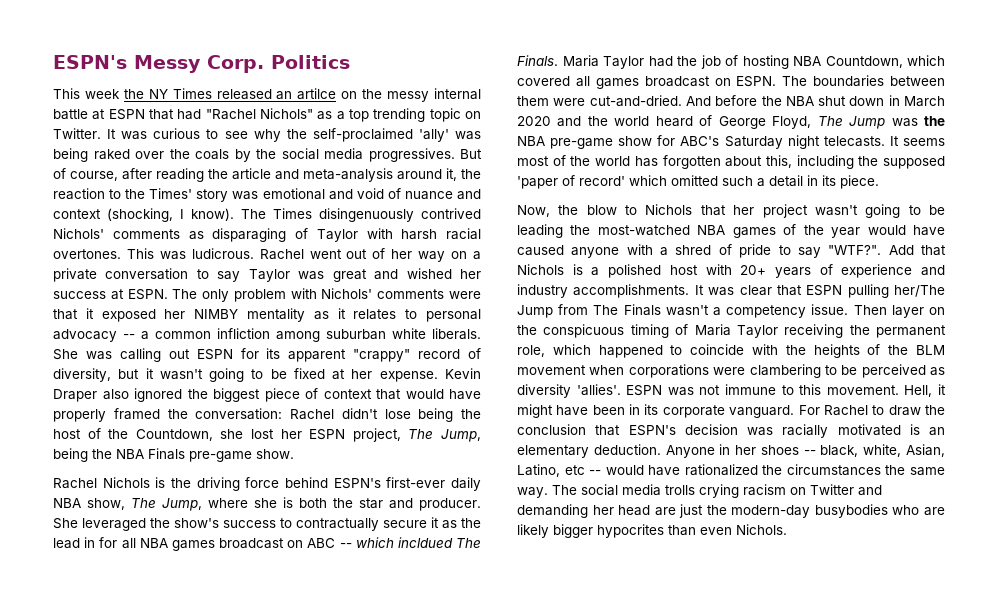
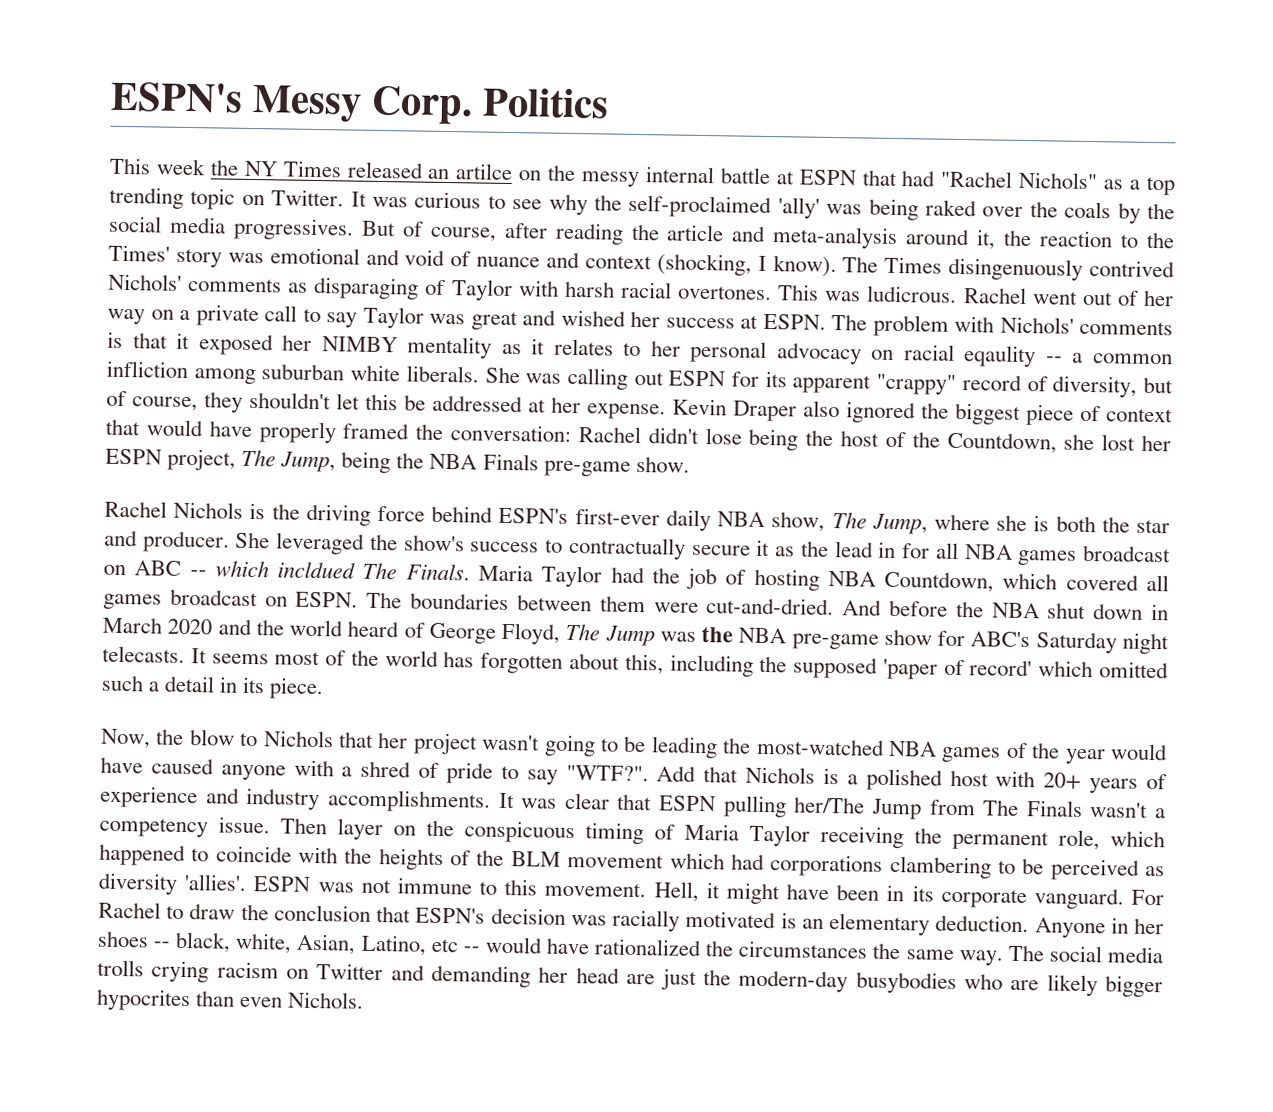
- Rachel went out of her way on a private conversation to say Taylor was great and wished her success at ESPN.
+ Rachel went out of her way on a private call to say Taylor was great and wished her success at ESPN.
- The only problem with Nichols' comments were that it exposed her NIMBY mentality as it relates to personal advocacy -- a common infliction among suburban white liberals.
+ The problem with Nichols' comments is that it exposed her NIMBY mentality as it relates to her personal advocacy on racial eqaulity -- a common infliction among suburban white liberals.
- She was calling out ESPN for its apparent "crappy" record of diversity, but it wasn't going to be fixed at her expense.
+ She was calling out ESPN for its apparent "crappy" record of diversity, but of course, they shouldn't let this be addressed at her expense.
- Then layer on the conspicuous timing of Maria Taylor receiving the permanent role, which happened to coincide with the heights of the BLM movement when corporations were clambering to be perceived as diversity 'allies'.
+ Then layer on the conspicuous timing of Maria Taylor receiving the permanent role, which happened to coincide with the heights of the BLM movement which had corporations clambering to be perceived as diversity 'allies'.

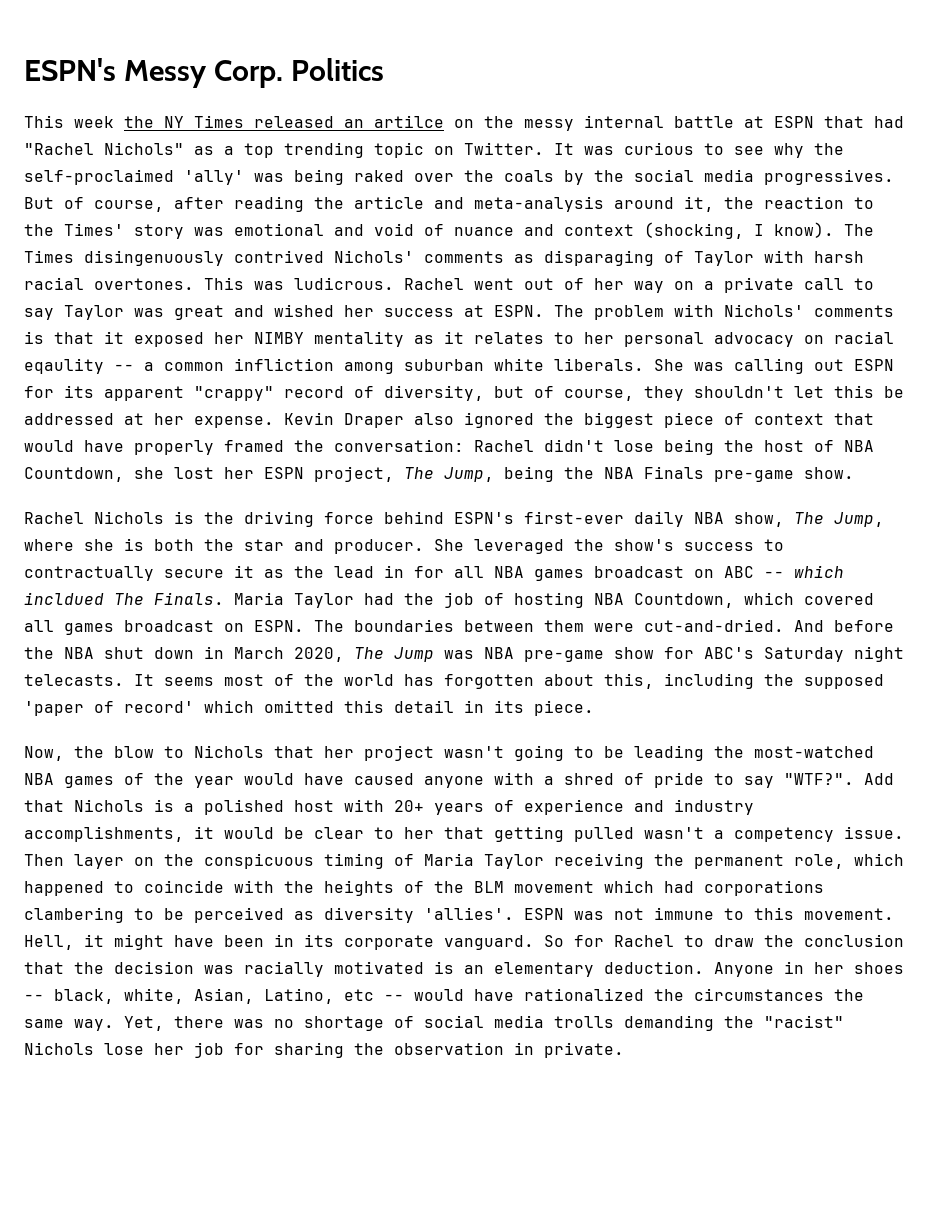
- Kevin Draper also ignored the biggest piece of context that would have properly framed the conversation: Rachel didn't lose being the host of the Countdown, she lost her ESPN project, The Jump, being the NBA Finals pre-game show.
+ Kevin Draper also ignored the biggest piece of context that would have properly framed the conversation: Rachel didn't lose being the host of NBA Countdown, she lost her ESPN project, The Jump, being the NBA Finals pre-game show.
- And before the NBA shut down in March 2020 and the world heard of George Floyd, The Jump was the NBA pre-game show for ABC's Saturday night telecasts.
+ And before the NBA shut down in March 2020, The Jump was NBA pre-game show for ABC's Saturday night telecasts.
- It seems most of the world has forgotten about this, including the supposed 'paper of record' which omitted such a detail in its piece.
+ It seems most of the world has forgotten about this, including the supposed 'paper of record' which omitted this detail in its piece.
- Add that Nichols is a polished host with 20+ years of experience and industry accomplishments. It was clear that ESPN pulling her/The Jump from The Finals wasn't a competency issue.
+ Add that Nichols is a polished host with 20+ years of experience and industry accomplishments, it would be clear to her that getting pulled wasn't a competency issue.
- For Rachel to draw the conclusion that ESPN's decision was racially motivated is an elementary deduction.
+ So for Rachel to draw the conclusion that the decision was racially motivated is an elementary deduction.
- The social media trolls crying racism on Twitter and demanding her head are just the modern-day busybodies who are likely bigger hypocrites than even Nichols.
+ Yet, there was no shortage of social media trolls demanding the "racist" Nichols lose her job for sharing the observation in private.

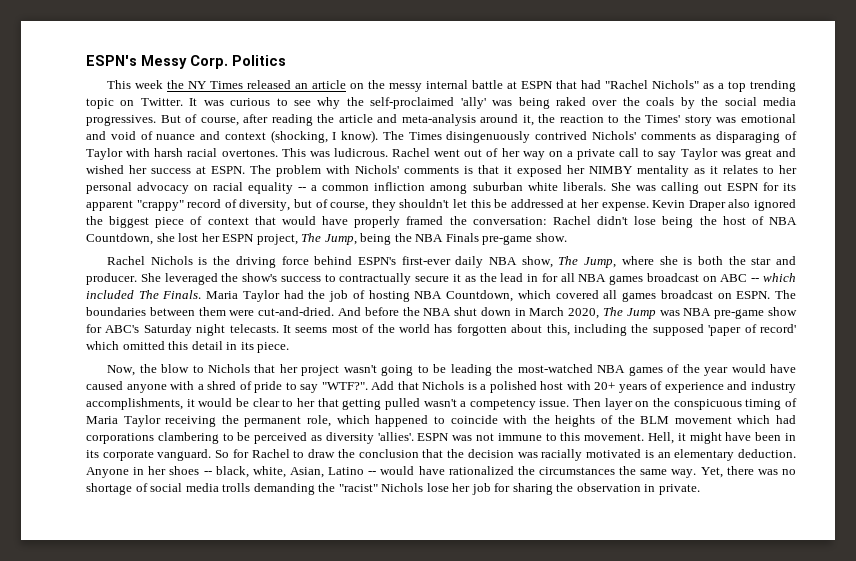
- This week the NY Times released an artilce on the messy internal battle at ESPN that had "Rachel Nichols" as a top trending topic on Twitter.
+ This week the NY Times released an article on the messy internal battle at ESPN that had "Rachel Nichols" as a top trending topic on Twitter.
- The problem with Nichols' comments is that it exposed her NIMBY mentality as it relates to her personal advocacy on racial eqaulity -- a common infliction among suburban white liberals.
+ The problem with Nichols' comments is that it exposed her NIMBY mentality as it relates to her personal advocacy on racial equality -- a common infliction among suburban white liberals.
- She leveraged the show's success to contractually secure it as the lead in for all NBA games broadcast on ABC -- which incldued The Finals.
+ She leveraged the show's success to contractually secure it as the lead in for all NBA games broadcast on ABC -- which included The Finals.
- Anyone in her shoes -- black, white, Asian, Latino, etc -- would have rationalized the circumstances the same way.
+ Anyone in her shoes -- black, white, Asian, Latino -- would have rationalized the circumstances the same way.

